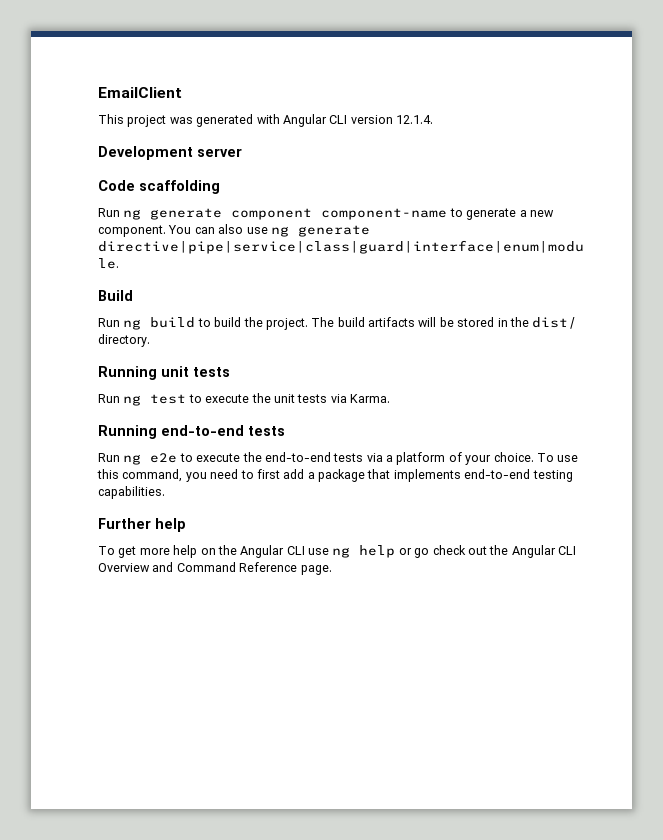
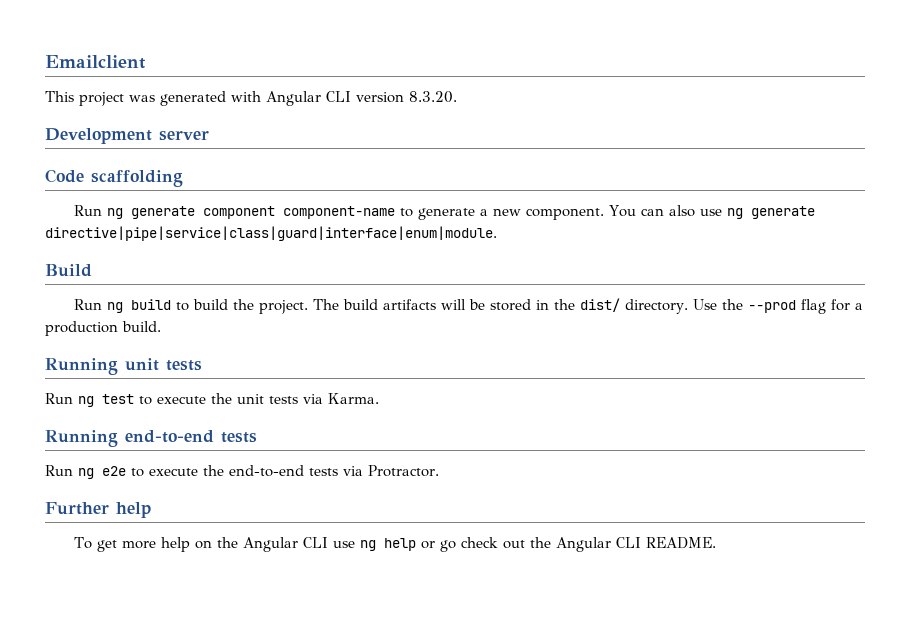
- EmailClient
+ Emailclient
- This project was generated with Angular CLI version 12.1.4.
+ This project was generated with Angular CLI version 8.3.20.
+ Use the --prod flag for a production build.
- Run ng e2e to execute the end-to-end tests via a platform of your choice. To use this command, you need to first add a package that implements end-to-end testing capabilities.
+ Run ng e2e to execute the end-to-end tests via Protractor.
- To get more help on the Angular CLI use ng help or go check out the Angular CLI Overview and Command Reference page.
+ To get more help on the Angular CLI use ng help or go check out the Angular CLI README.

